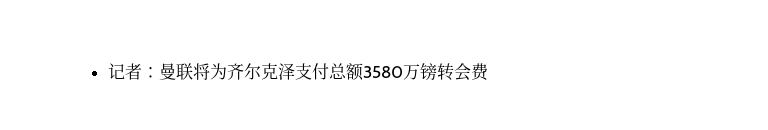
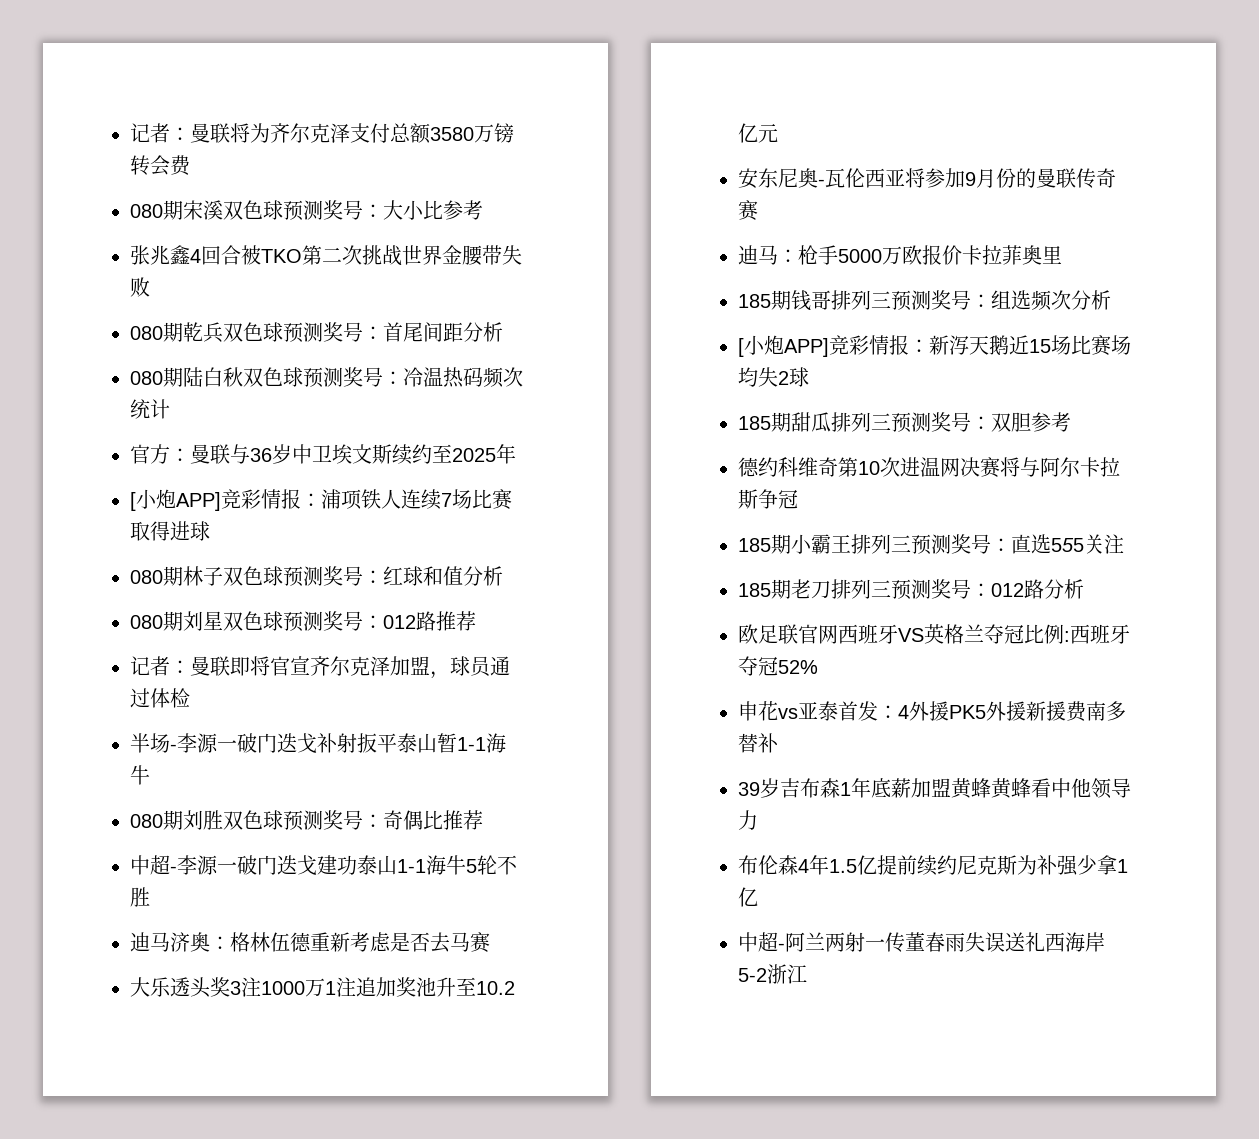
+ 080期宋溪双色球预测奖号：大小比参考
+ 张兆鑫4回合被TKO第二次挑战世界金腰带失败
+ 080期乾兵双色球预测奖号：首尾间距分析
+ 080期陆白秋双色球预测奖号：冷温热码频次统计
+ 官方：曼联与36岁中卫埃文斯续约至2025年
+ [小炮APP]竞彩情报：浦项铁人连续7场比赛取得进球
+ 080期林子双色球预测奖号：红球和值分析
+ 080期刘星双色球预测奖号：012路推荐
+ 记者：曼联即将官宣齐尔克泽加盟，球员通过体检
+ 半场-李源一破门迭戈补射扳平泰山暂1-1海牛
+ 080期刘胜双色球预测奖号：奇偶比推荐
+ 中超-李源一破门迭戈建功泰山1-1海牛5轮不胜
+ 迪马济奥：格林伍德重新考虑是否去马赛
+ 大乐透头奖3注1000万1注追加奖池升至10.2亿元
+ 安东尼奥-瓦伦西亚将参加9月份的曼联传奇赛
+ 迪马：枪手5000万欧报价卡拉菲奥里
+ 185期钱哥排列三预测奖号：组选频次分析
+ [小炮APP]竞彩情报：新泻天鹅近15场比赛场均失2球
+ 185期甜瓜排列三预测奖号：双胆参考
+ 德约科维奇第10次进温网决赛将与阿尔卡拉斯争冠
+ 185期小霸王排列三预测奖号：直选555关注
+ 185期老刀排列三预测奖号：012路分析
+ 欧足联官网西班牙VS英格兰夺冠比例:西班牙夺冠52%
+ 申花vs亚泰首发：4外援PK5外援新援费南多替补
+ 39岁吉布森1年底薪加盟黄蜂黄蜂看中他领导力
+ 布伦森4年1.5亿提前续约尼克斯为补强少拿1亿
+ 中超-阿兰两射一传董春雨失误送礼西海岸5-2浙江

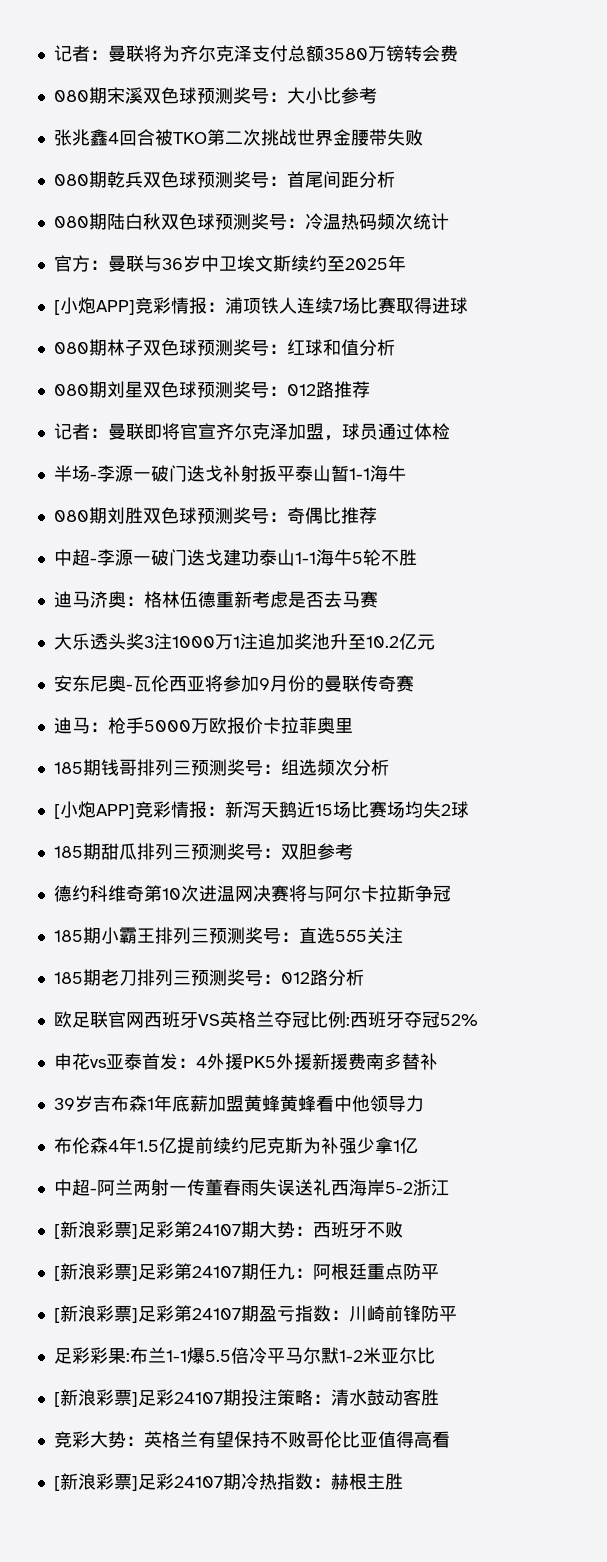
+ [新浪彩票]足彩第24107期大势：西班牙不败
+ [新浪彩票]足彩第24107期任九：阿根廷重点防平
+ [新浪彩票]足彩第24107期盈亏指数：川崎前锋防平
+ 足彩彩果:布兰1-1爆5.5倍冷平马尔默1-2米亚尔比
+ [新浪彩票]足彩24107期投注策略：清水鼓动客胜
+ 竞彩大势：英格兰有望保持不败哥伦比亚值得高看
+ [新浪彩票]足彩24107期冷热指数：赫根主胜

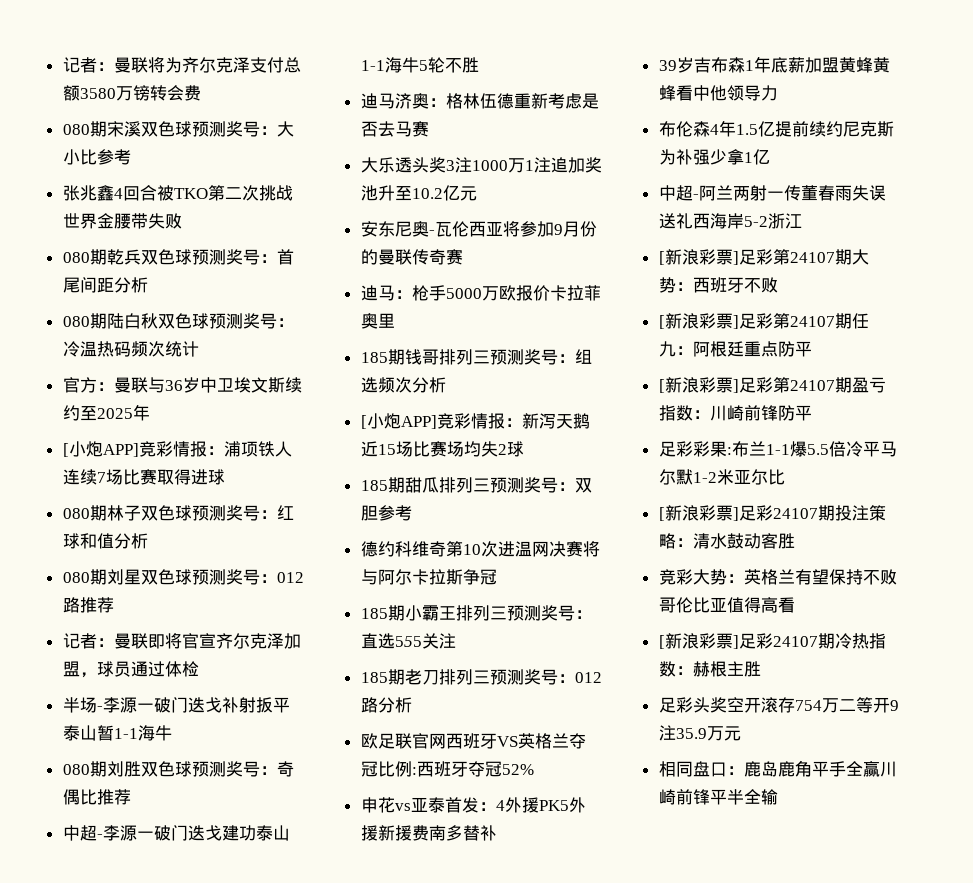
+ 足彩头奖空开滚存754万二等开9注35.9万元
+ 相同盘口：鹿岛鹿角平手全赢川崎前锋平半全输

